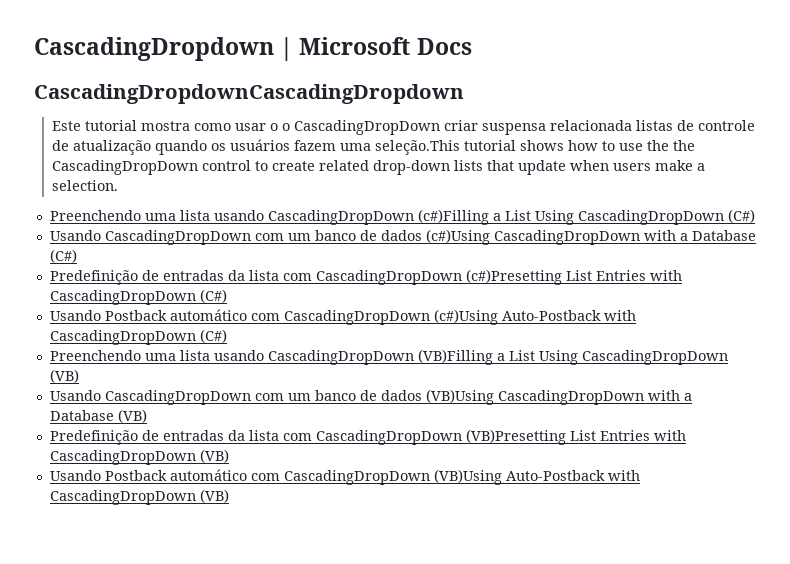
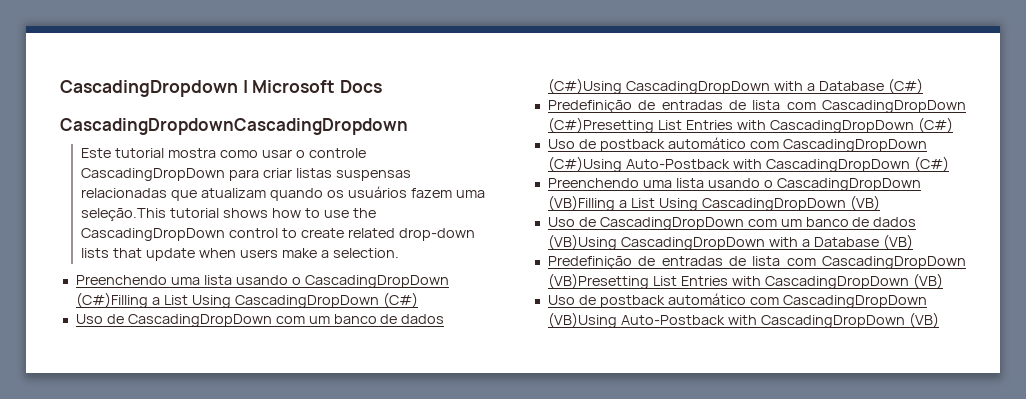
- Este tutorial mostra como usar o o CascadingDropDown criar suspensa relacionada listas de controle de atualização quando os usuários fazem uma seleção.This tutorial shows how to use the the CascadingDropDown control to create related drop-down lists that update when users make a selection.
+ Este tutorial mostra como usar o controle CascadingDropDown para criar listas suspensas relacionadas que atualizam quando os usuários fazem uma seleção.This tutorial shows how to use the CascadingDropDown control to create related drop-down lists that update when users make a selection.
- Preenchendo uma lista usando CascadingDropDown (c#)Filling a List Using CascadingDropDown (C#)
+ Preenchendo uma lista usando o CascadingDropDown (C#)Filling a List Using CascadingDropDown (C#)
- Usando CascadingDropDown com um banco de dados (c#)Using CascadingDropDown with a Database (C#)
+ Uso de CascadingDropDown com um banco de dados (C#)Using CascadingDropDown with a Database (C#)
- Predefinição de entradas da lista com CascadingDropDown (c#)Presetting List Entries with CascadingDropDown (C#)
+ Predefinição de entradas de lista com CascadingDropDown (C#)Presetting List Entries with CascadingDropDown (C#)
- Usando Postback automático com CascadingDropDown (c#)Using Auto-Postback with CascadingDropDown (C#)
+ Uso de postback automático com CascadingDropDown (C#)Using Auto-Postback with CascadingDropDown (C#)
- Preenchendo uma lista usando CascadingDropDown (VB)Filling a List Using CascadingDropDown (VB)
+ Preenchendo uma lista usando o CascadingDropDown (VB)Filling a List Using CascadingDropDown (VB)
- Usando CascadingDropDown com um banco de dados (VB)Using CascadingDropDown with a Database (VB)
+ Uso de CascadingDropDown com um banco de dados (VB)Using CascadingDropDown with a Database (VB)
- Predefinição de entradas da lista com CascadingDropDown (VB)Presetting List Entries with CascadingDropDown (VB)
+ Predefinição de entradas de lista com CascadingDropDown (VB)Presetting List Entries with CascadingDropDown (VB)
- Usando Postback automático com CascadingDropDown (VB)Using Auto-Postback with CascadingDropDown (VB)
+ Uso de postback automático com CascadingDropDown (VB)Using Auto-Postback with CascadingDropDown (VB)

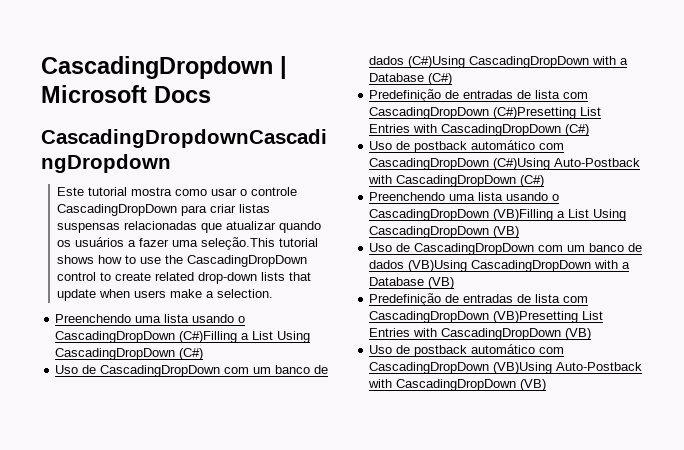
- Este tutorial mostra como usar o controle CascadingDropDown para criar listas suspensas relacionadas que atualizam quando os usuários fazem uma seleção.This tutorial shows how to use the CascadingDropDown control to create related drop-down lists that update when users make a selection.
+ Este tutorial mostra como usar o controle CascadingDropDown para criar listas suspensas relacionadas que atualizar quando os usuários a fazer uma seleção.This tutorial shows how to use the CascadingDropDown control to create related drop-down lists that update when users make a selection.

